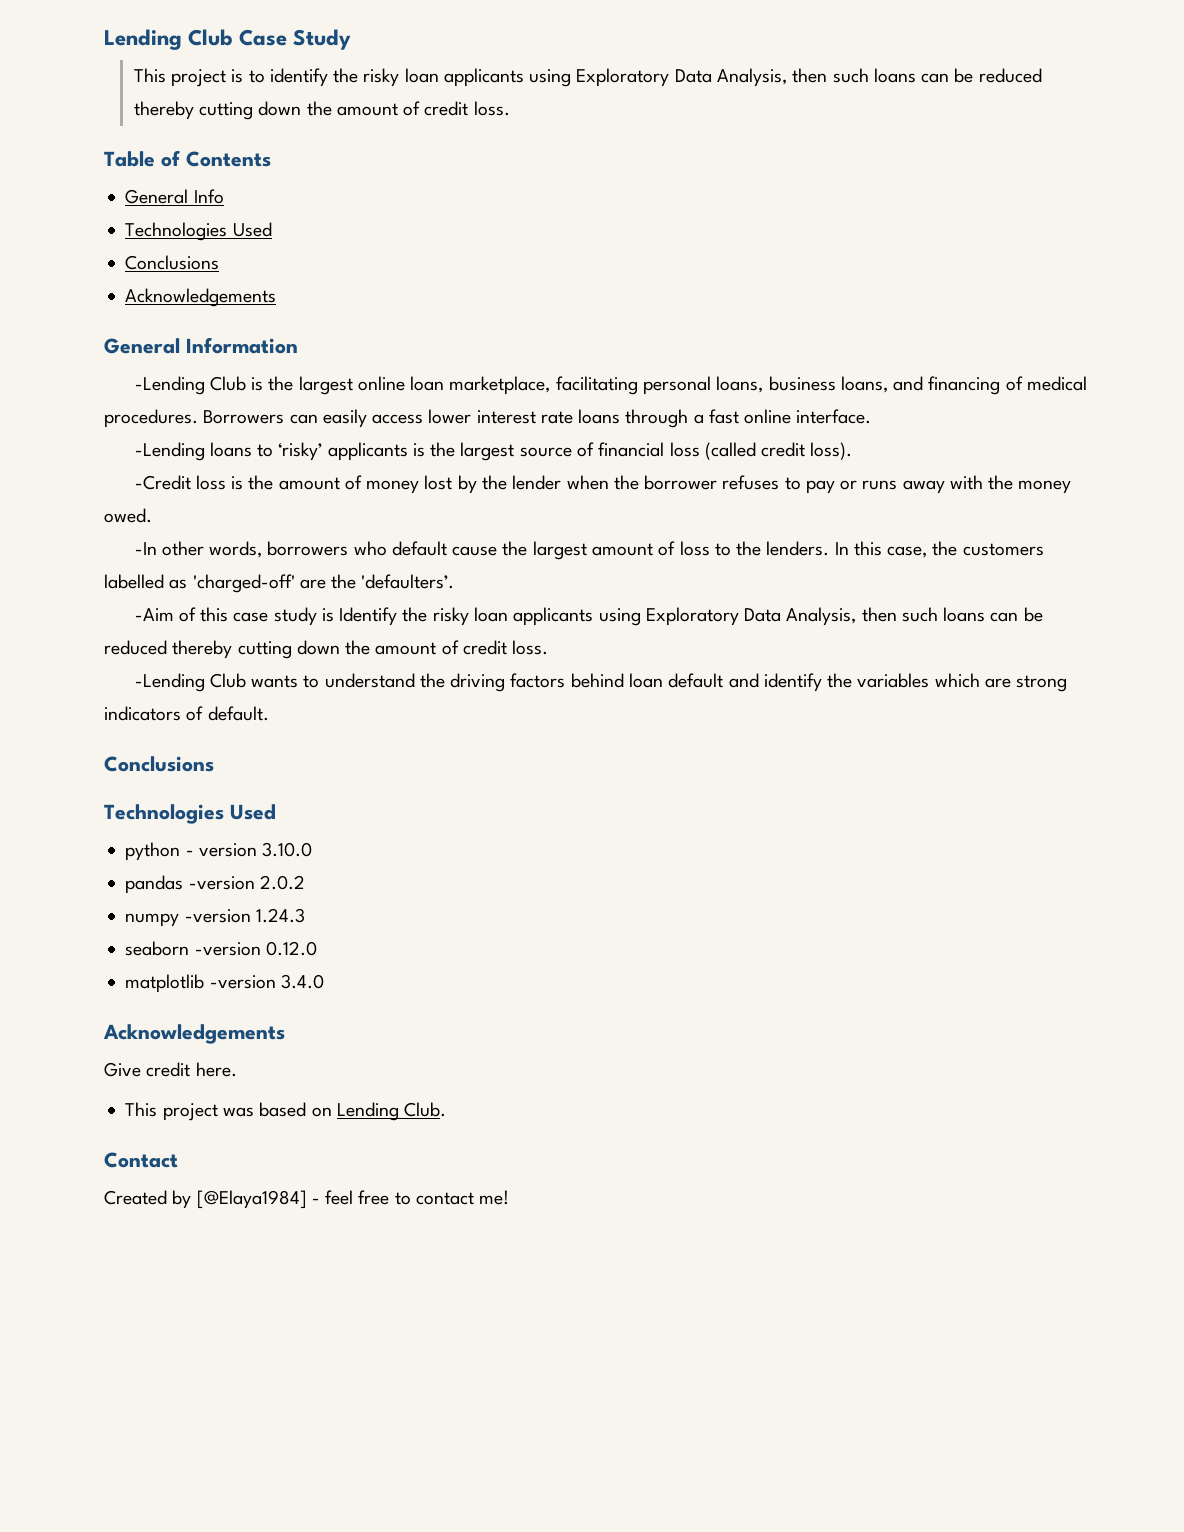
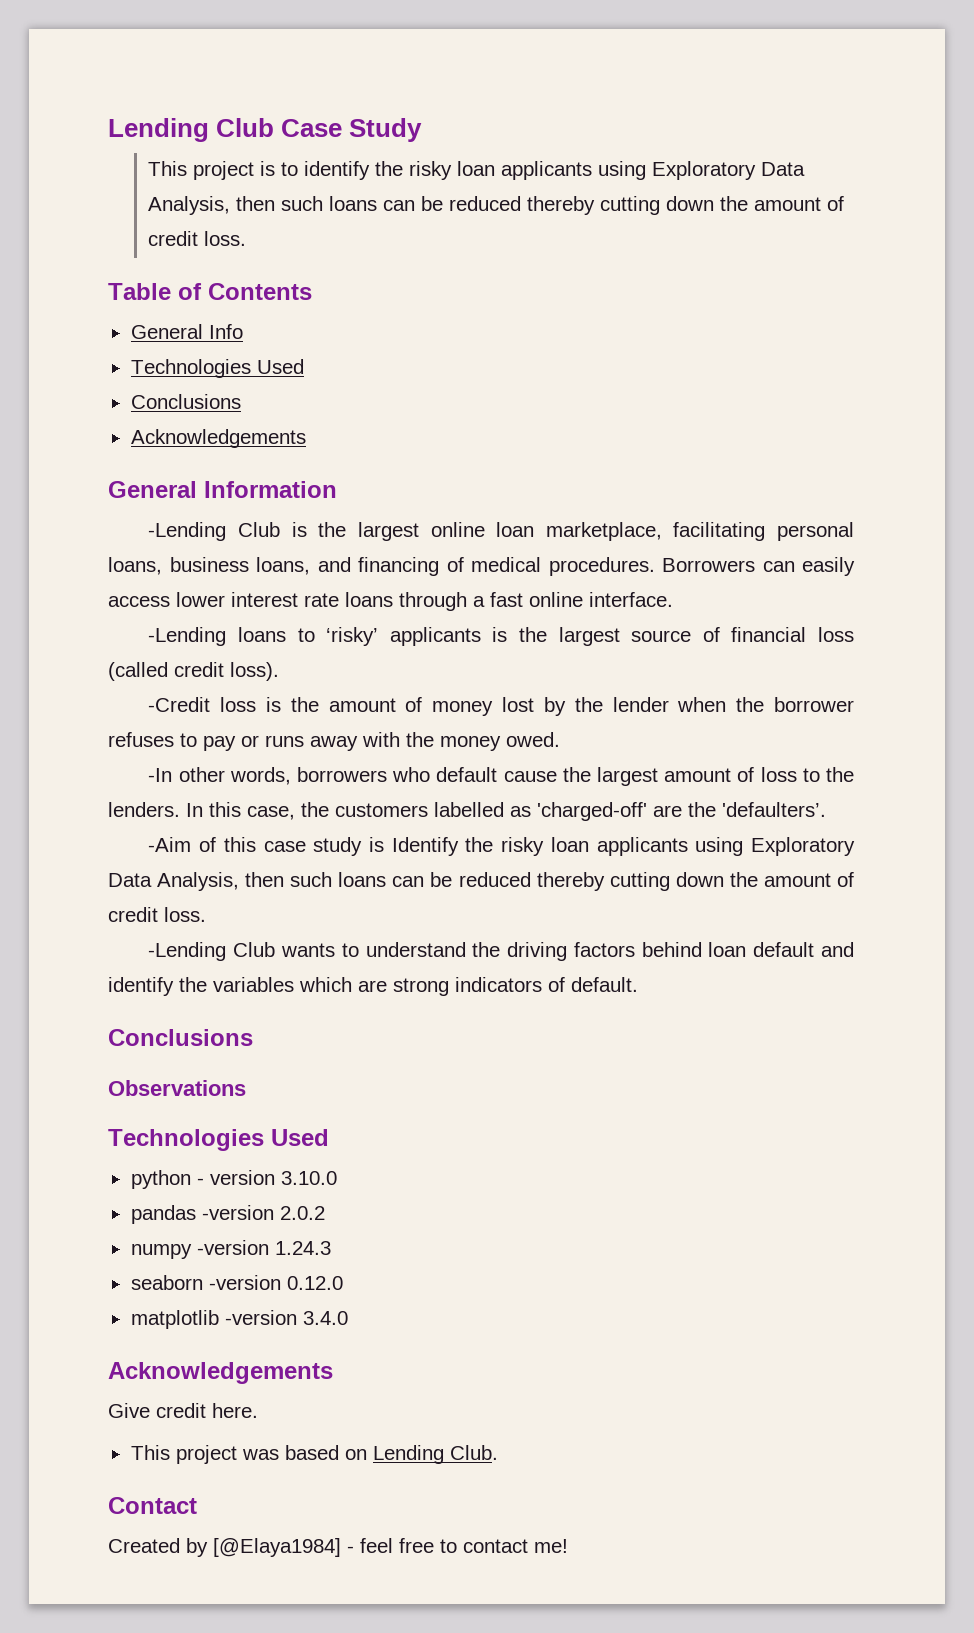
+ Observations

